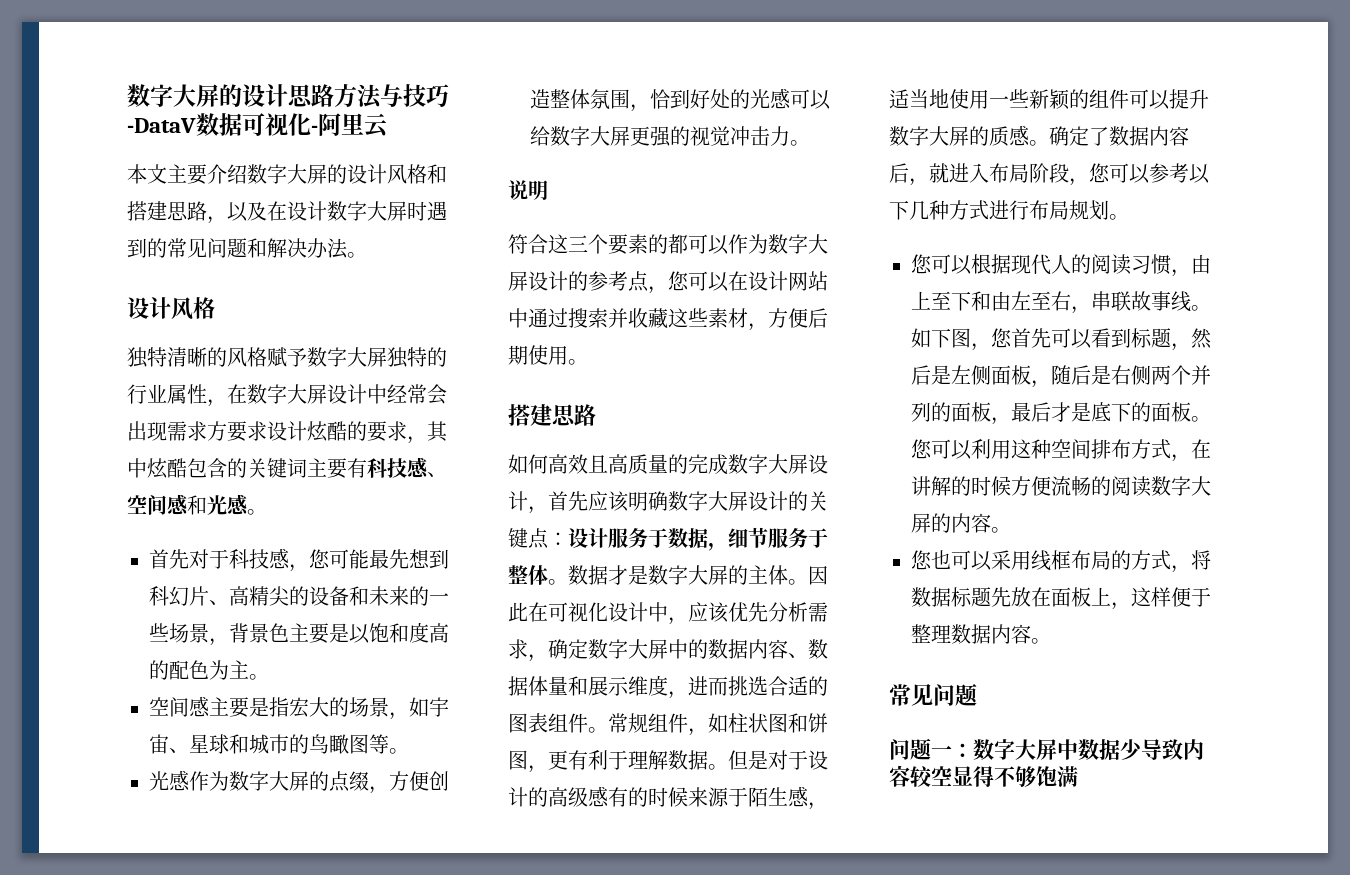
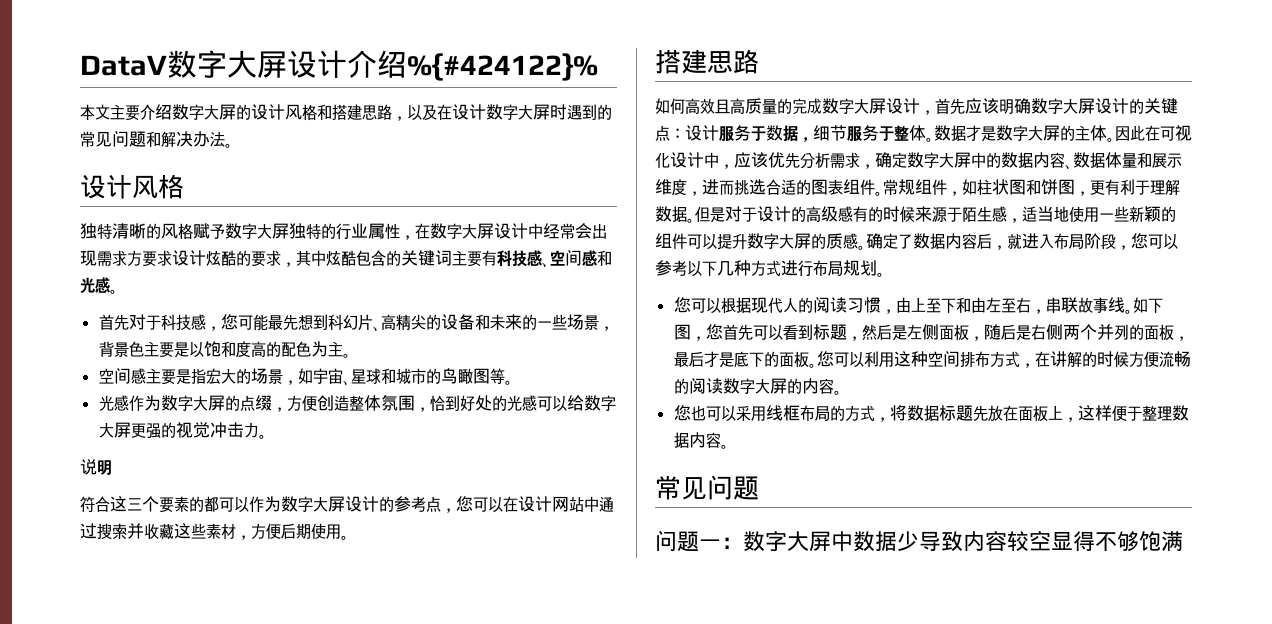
- 数字大屏的设计思路方法与技巧-DataV数据可视化-阿里云
+ DataV数字大屏设计介绍%{#424122}%

